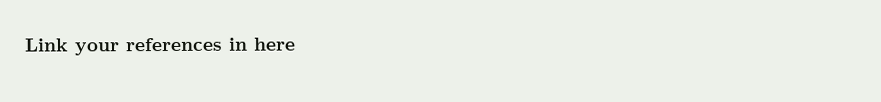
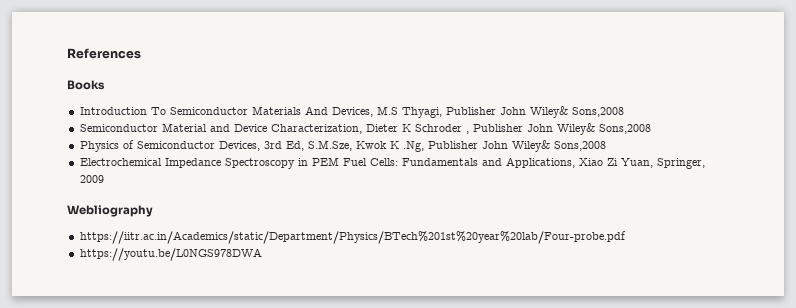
- Link your references in here
+ References
+ Books
+ Introduction To Semiconductor Materials And Devices, M.S Thyagi, Publisher John Wiley& Sons,2008
+ Semiconductor Material and Device Characterization, Dieter K Schroder , Publisher John Wiley& Sons,2008
+ Physics of Semiconductor Devices, 3rd Ed, S.M.Sze, Kwok K .Ng, Publisher John Wiley& Sons,2008
+ Electrochemical Impedance Spectroscopy in PEM Fuel Cells: Fundamentals and Applications, Xiao Zi Yuan, Springer, 2009
+ Webliography
+ https://iitr.ac.in/Academics/static/Department/Physics/BTech%201st%20year%20lab/Four-probe.pdf
+ https://youtu.be/L0NGS978DWA

